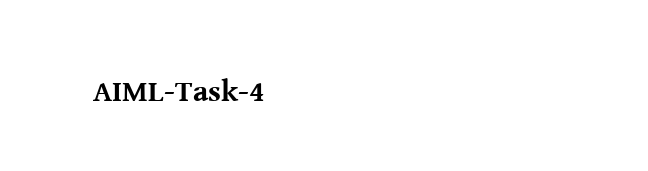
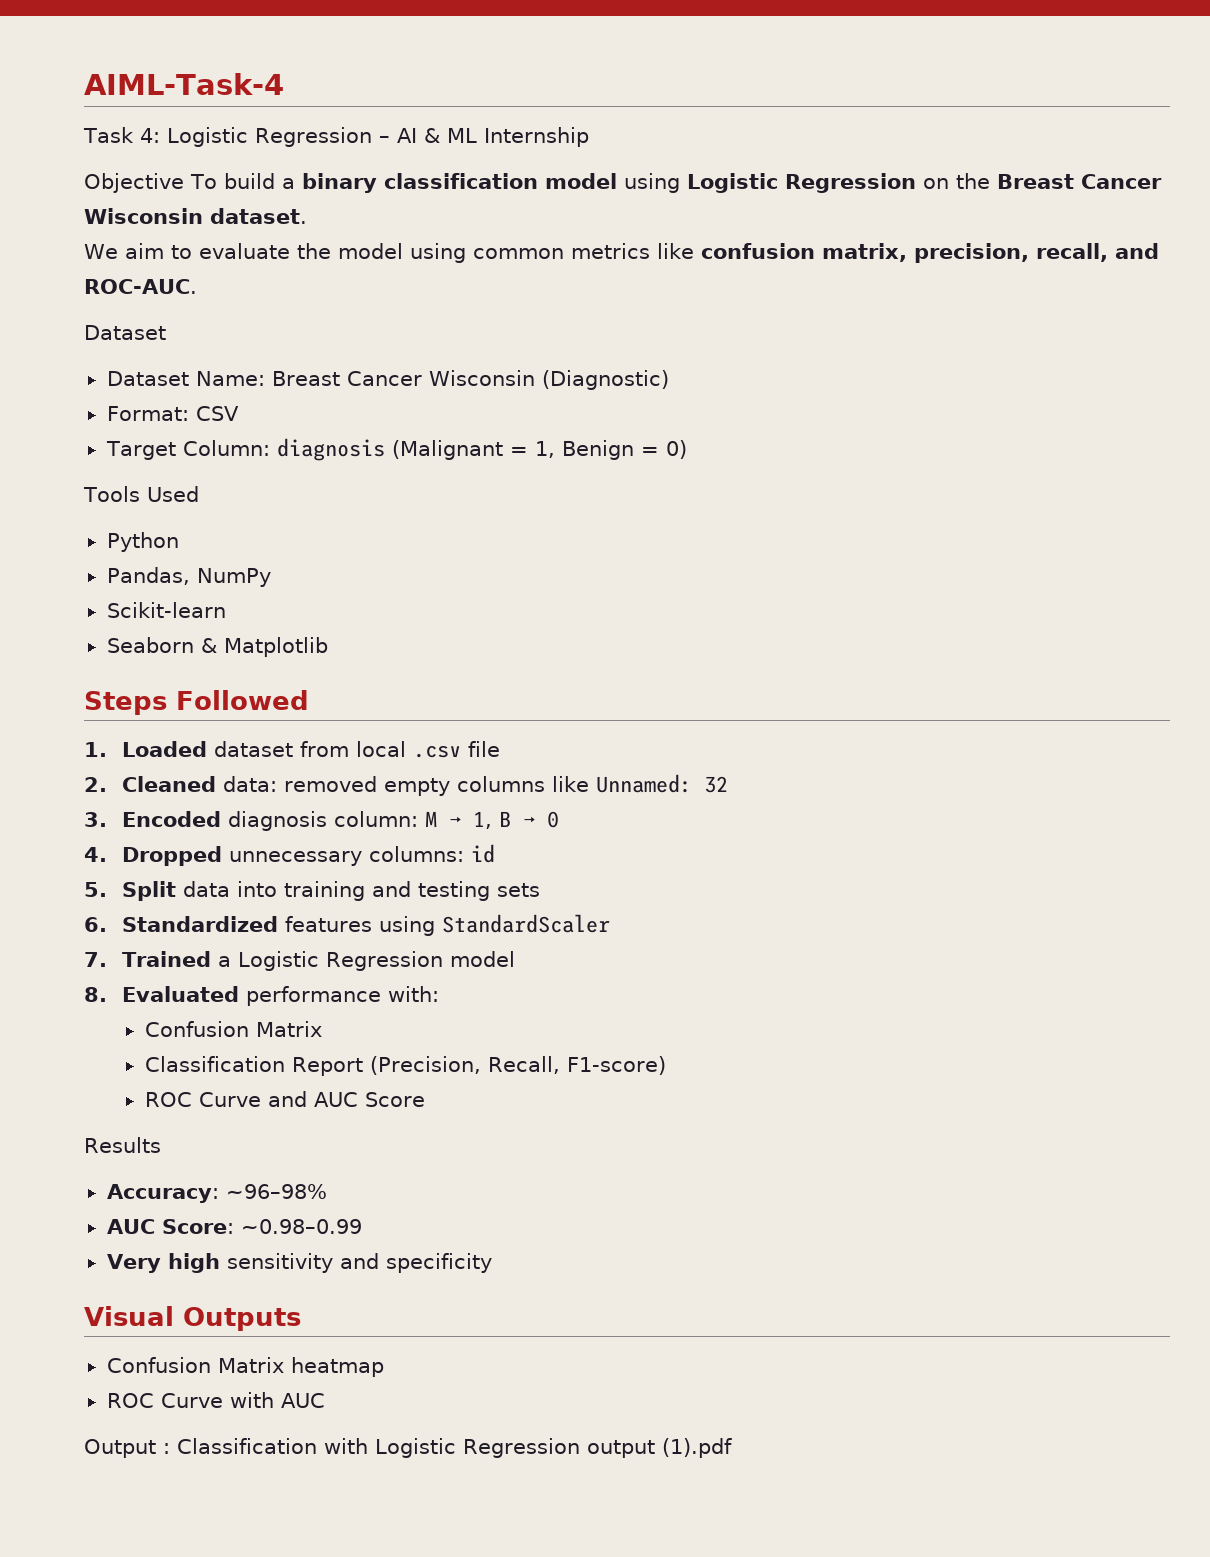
+ Task 4: Logistic Regression – AI & ML Internship
+ Objective To build a binary classification model using Logistic Regression on the Breast Cancer Wisconsin dataset.
+ We aim to evaluate the model using common metrics like confusion matrix, precision, recall, and ROC-AUC.
+ Dataset
+ Dataset Name: Breast Cancer Wisconsin (Diagnostic)
+ Format: CSV
+ Target Column: diagnosis (Malignant = 1, Benign = 0)
+ Tools Used
+ Python
+ Pandas, NumPy
+ Scikit-learn
+ Seaborn & Matplotlib
+ Steps Followed
+ 1. Loaded dataset from local .csv file
+ 2. Cleaned data: removed empty columns like Unnamed: 32
+ 3. Encoded diagnosis column: M → 1, B → 0
+ 4. Dropped unnecessary columns: id
+ 5. Split data into training and testing sets
+ 6. Standardized features using StandardScaler
+ 7. Trained a Logistic Regression model
+ 8. Evaluated performance with:
+ Confusion Matrix
+ Classification Report (Precision, Recall, F1-score)
+ ROC Curve and AUC Score
+ Results
+ Accuracy: ~96–98%
+ AUC Score: ~0.98–0.99
+ Very high sensitivity and specificity
+ Visual Outputs
+ Confusion Matrix heatmap
+ ROC Curve with AUC
+ Output : Classification with Logistic Regression output (1).pdf

